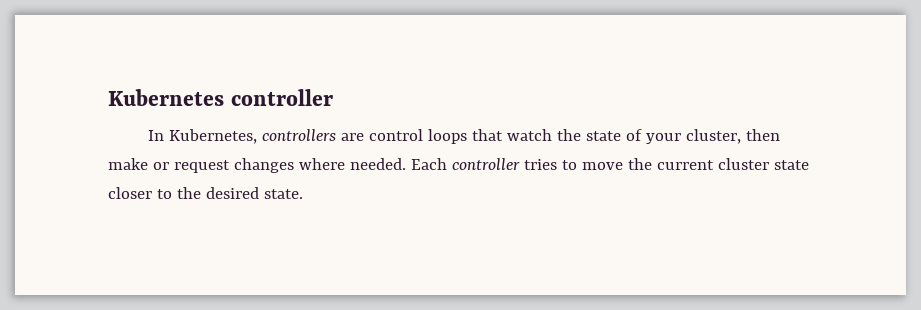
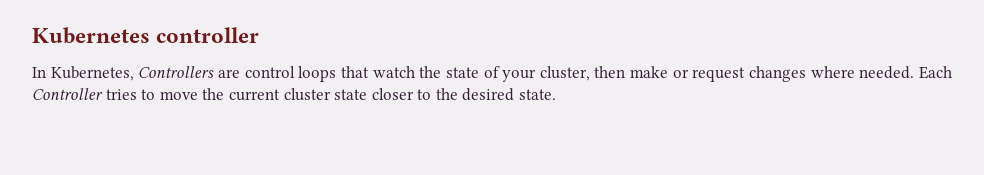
- In Kubernetes, controllers are control loops that watch the state of your cluster, then make or request changes where needed.
+ In Kubernetes, Controllers are control loops that watch the state of your cluster, then make or request changes where needed.
- Each controller tries to move the current cluster state closer to the desired state.
+ Each Controller tries to move the current cluster state closer to the desired state.

